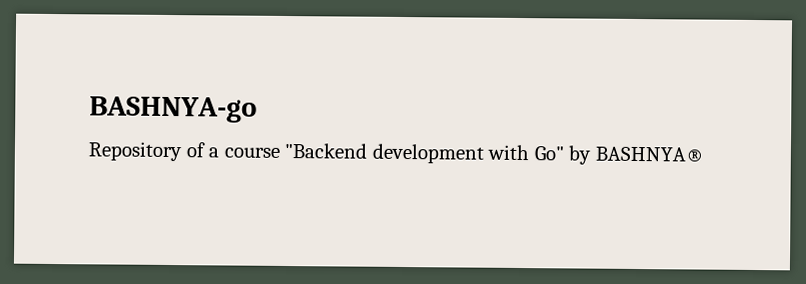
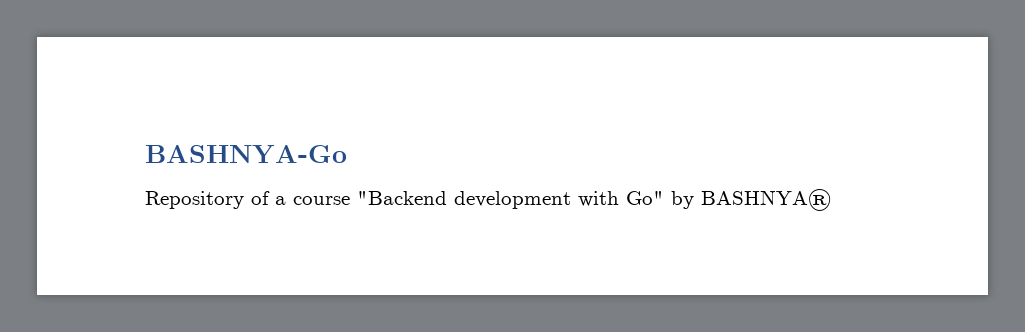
- BASHNYA-go
+ BASHNYA-Go

